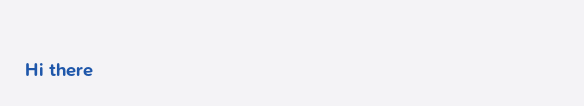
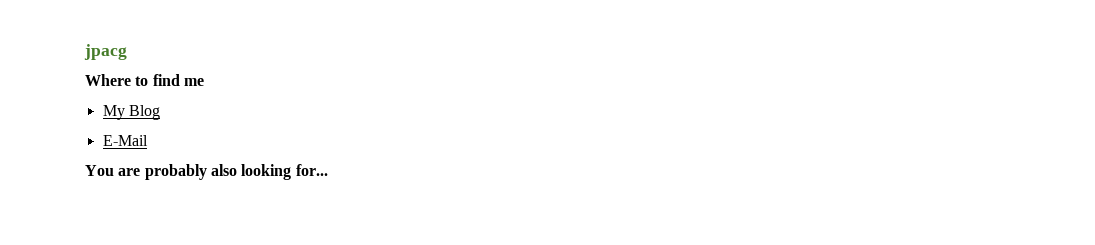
- Hi there
+ jpacg
+ Where to find me
+ My Blog
+ E-Mail
+ You are probably also looking for...

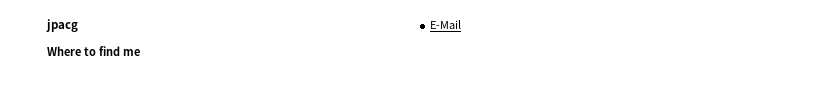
- My Blog
- You are probably also looking for...

